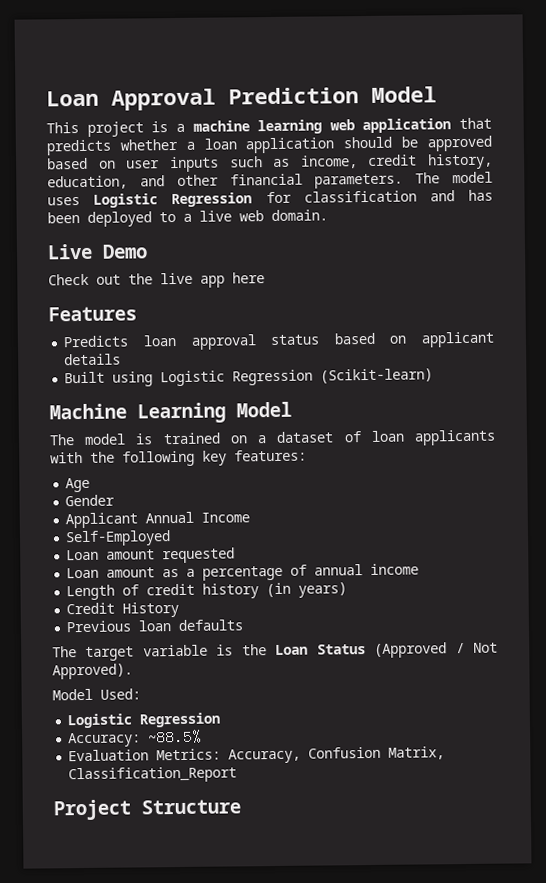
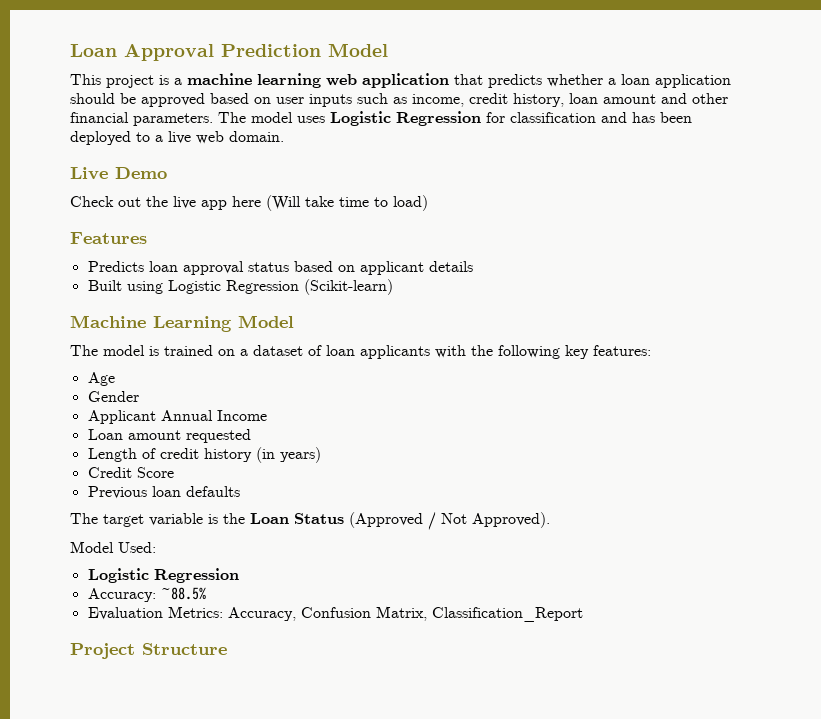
- This project is a machine learning web application that predicts whether a loan application should be approved based on user inputs such as income, credit history, education, and other financial parameters.
+ This project is a machine learning web application that predicts whether a loan application should be approved based on user inputs such as income, credit history, loan amount and other financial parameters.
- Check out the live app here
+ Check out the live app here (Will take time to load)
- Self-Employed
- Loan amount as a percentage of annual income
- Credit History
+ Credit Score

